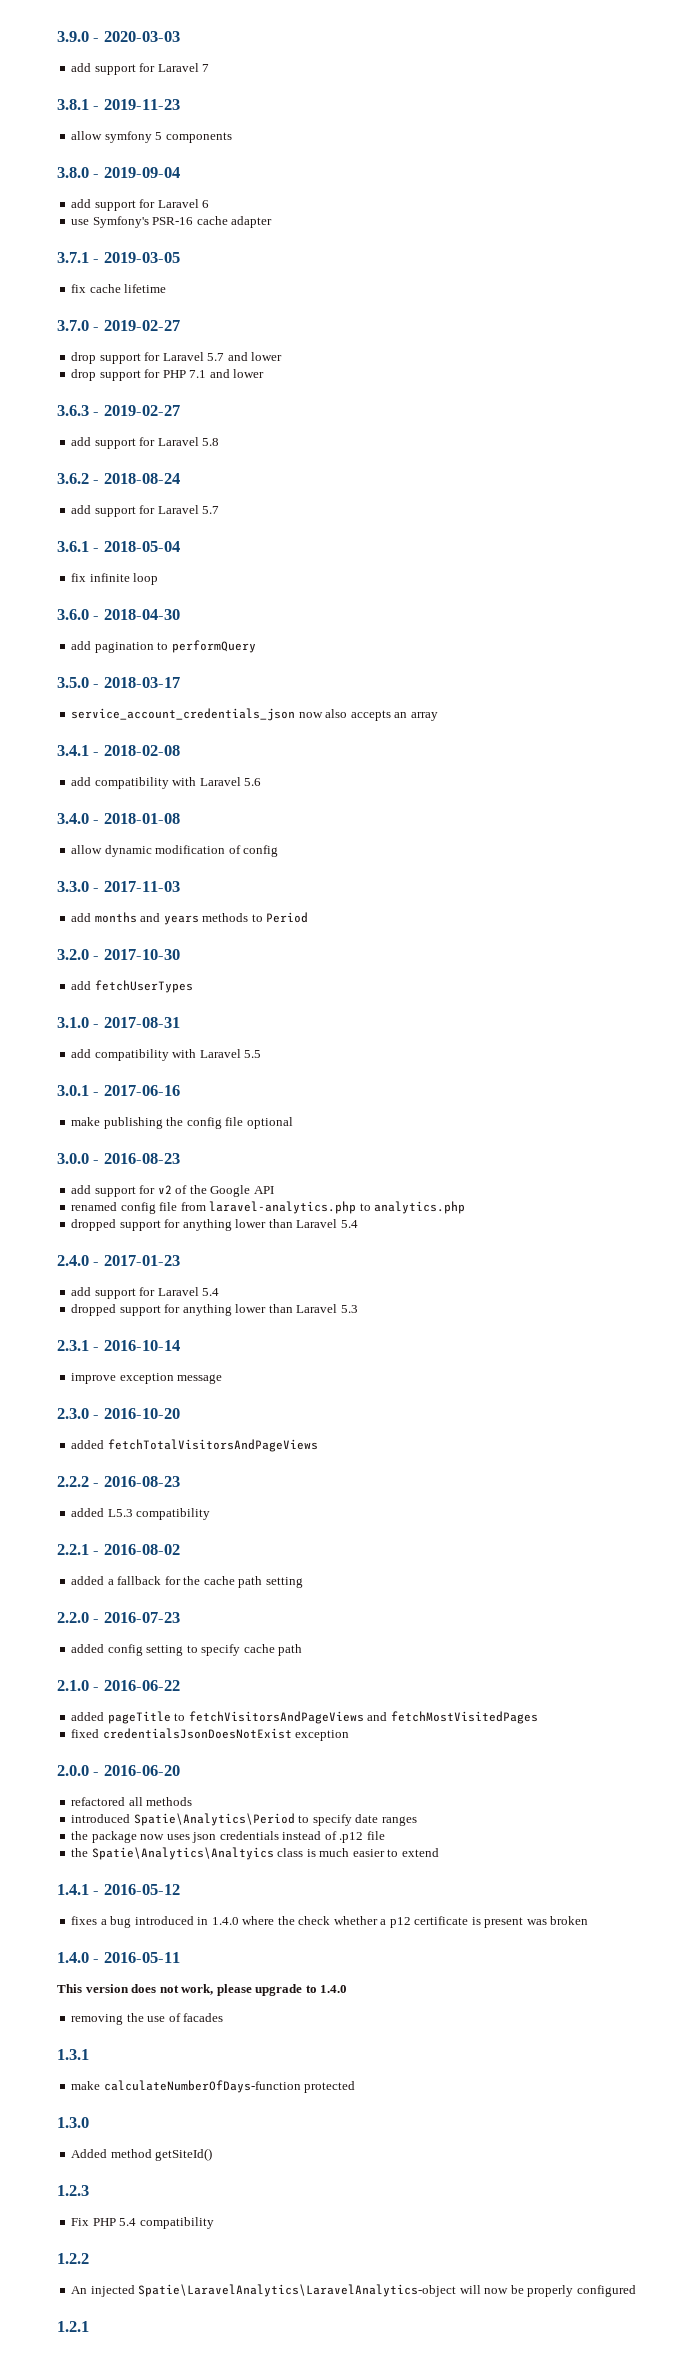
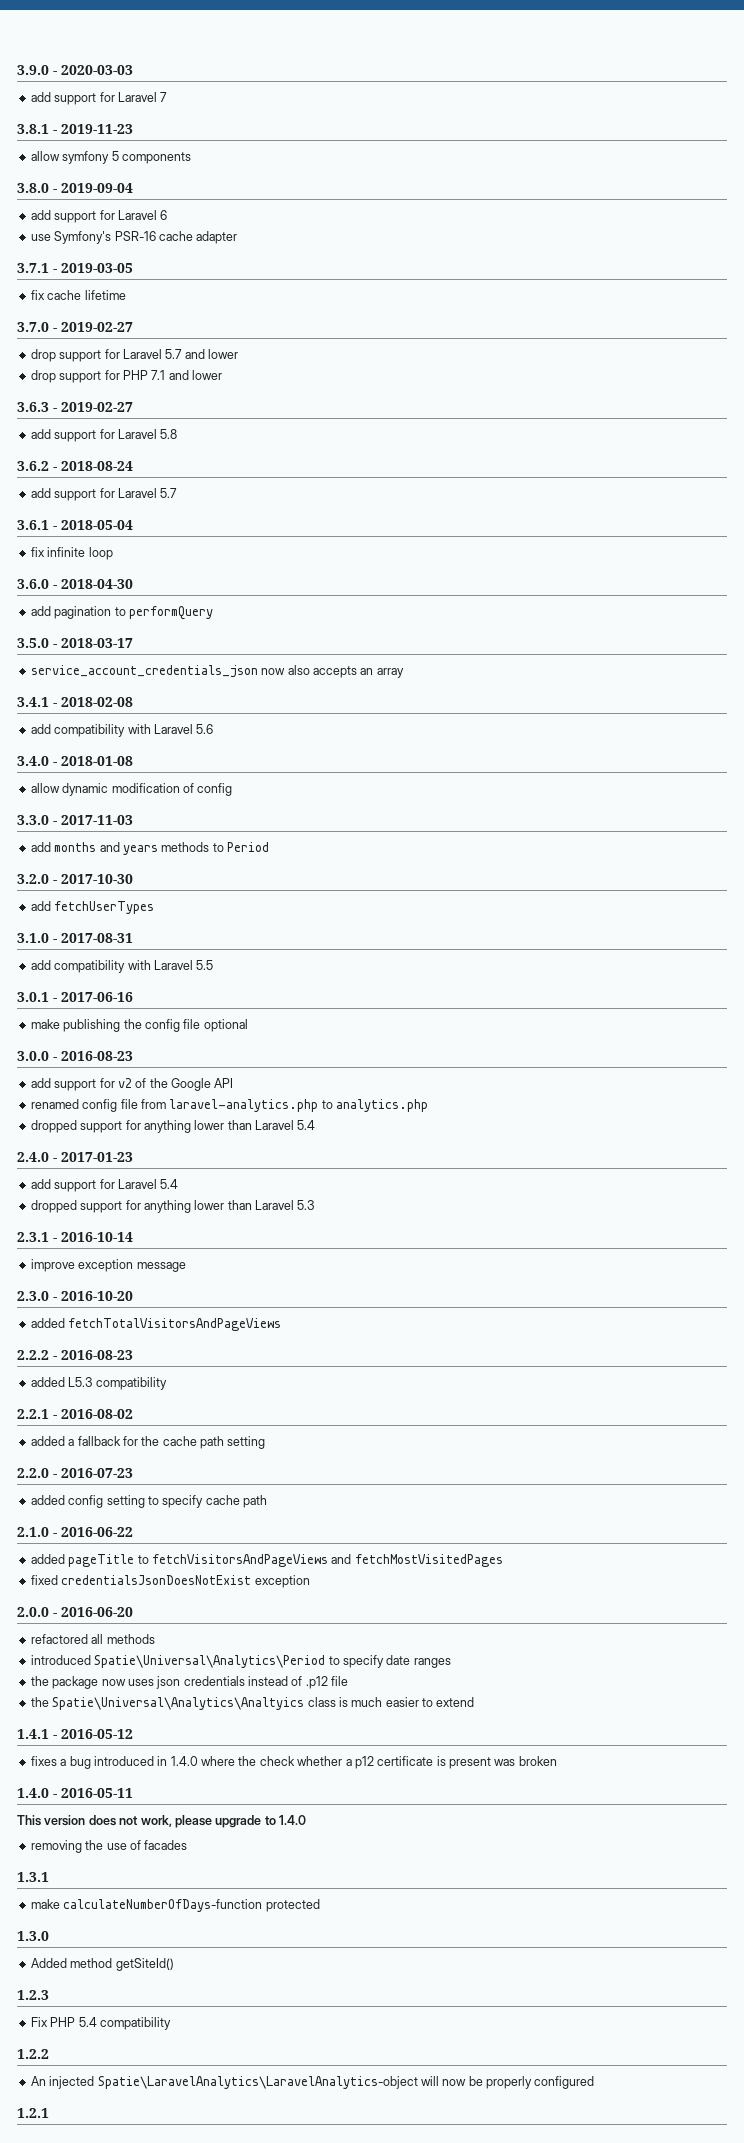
- introduced Spatie\Analytics\Period to specify date ranges
+ introduced Spatie\Universal\Analytics\Period to specify date ranges
- the Spatie\Analytics\Analtyics class is much easier to extend
+ the Spatie\Universal\Analytics\Analtyics class is much easier to extend

